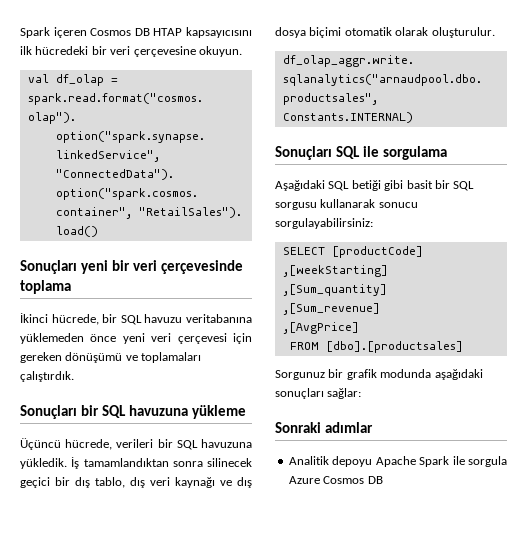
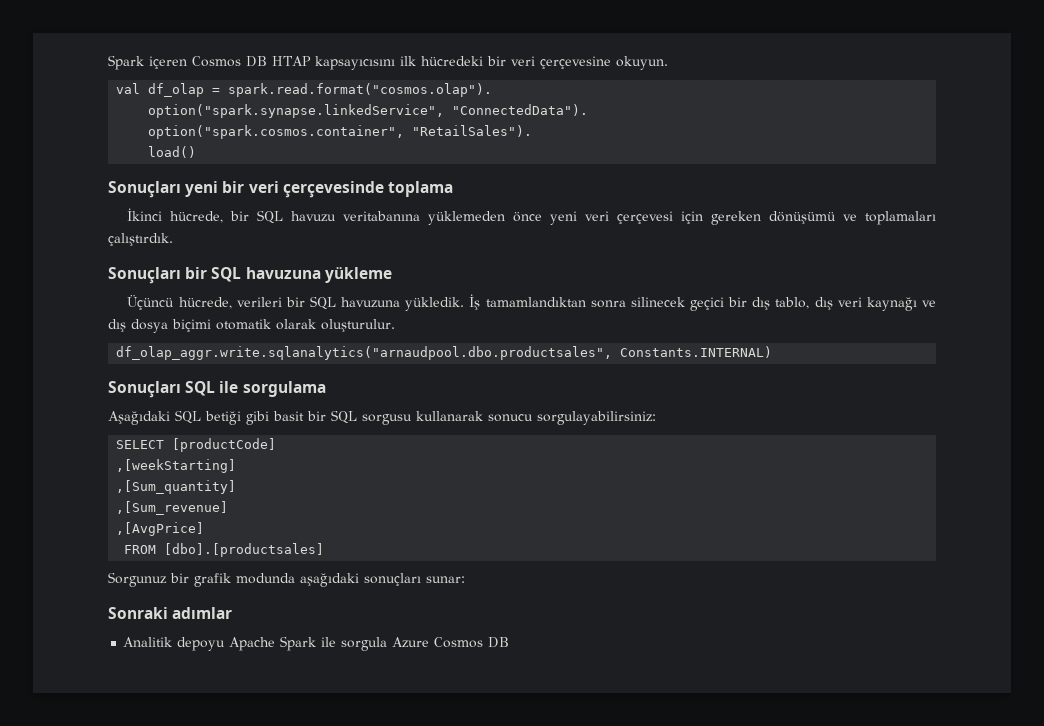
- Sorgunuz bir grafik modunda aşağıdaki sonuçları sağlar:
+ Sorgunuz bir grafik modunda aşağıdaki sonuçları sunar:

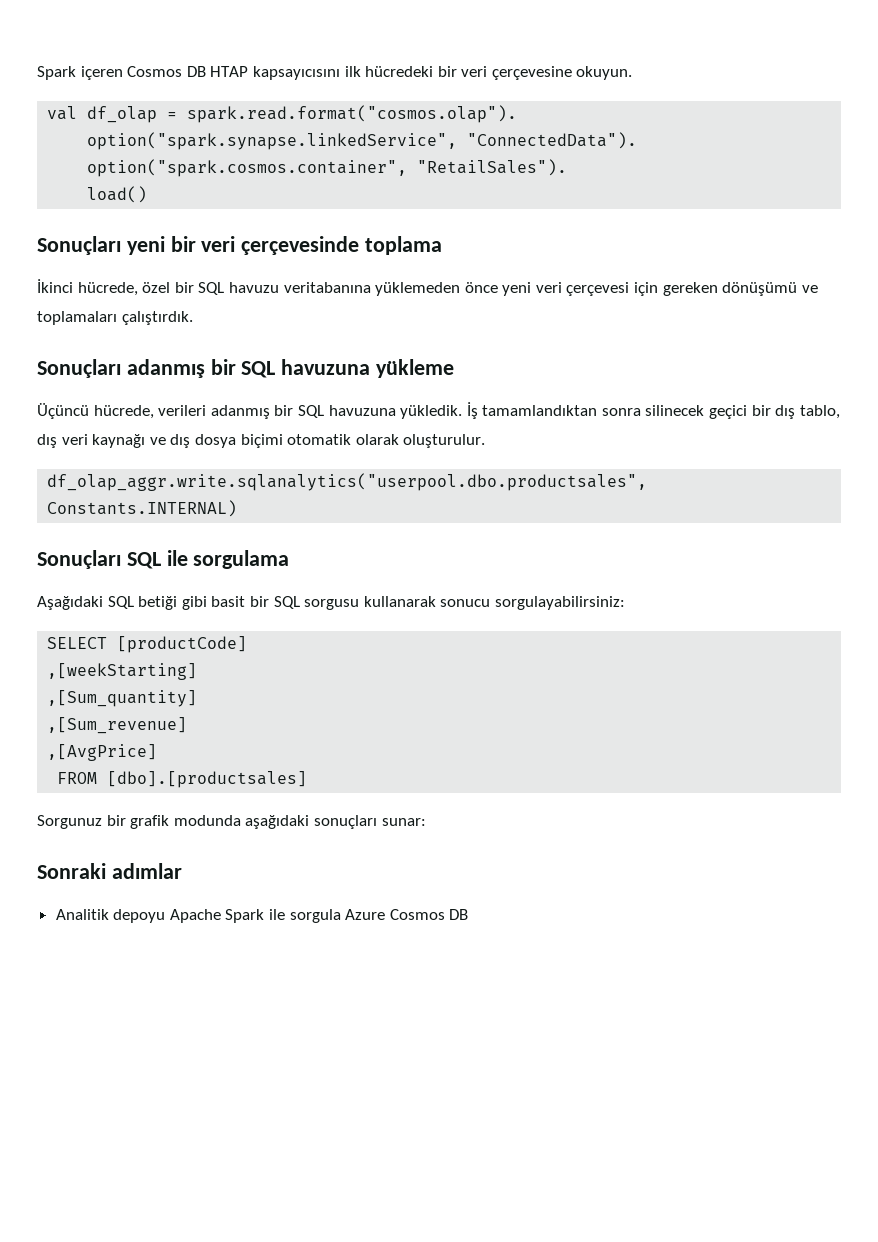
- İkinci hücrede, bir SQL havuzu veritabanına yüklemeden önce yeni veri çerçevesi için gereken dönüşümü ve toplamaları çalıştırdık.
+ İkinci hücrede, özel bir SQL havuzu veritabanına yüklemeden önce yeni veri çerçevesi için gereken dönüşümü ve toplamaları çalıştırdık.
- Sonuçları bir SQL havuzuna yükleme
+ Sonuçları adanmış bir SQL havuzuna yükleme
- Üçüncü hücrede, verileri bir SQL havuzuna yükledik.
+ Üçüncü hücrede, verileri adanmış bir SQL havuzuna yükledik.
- df_olap_aggr.write.sqlanalytics("arnaudpool.dbo.productsales", Constants.INTERNAL)
+ df_olap_aggr.write.sqlanalytics("userpool.dbo.productsales", Constants.INTERNAL)

